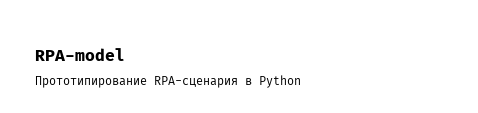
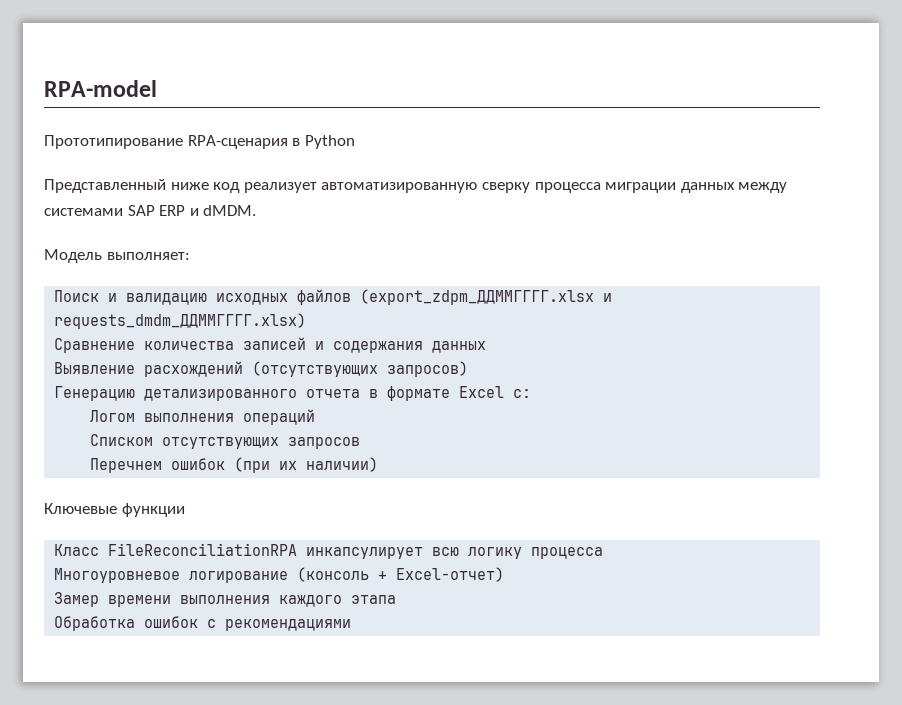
+ Представленный ниже код реализует автоматизированную сверку процесса миграции данных между системами SAP ERP и dMDM.
+ Модель выполняет:
+ Поиск и валидацию исходных файлов (export_zdpm_ДДММГГГГ.xlsx и requests_dmdm_ДДММГГГГ.xlsx)
+ Сравнение количества записей и содержания данных
+ Выявление расхождений (отсутствующих запросов)
+ Генерацию детализированного отчета в формате Excel с:
+ Логом выполнения операций
+ Списком отсутствующих запросов
+ Перечнем ошибок (при их наличии)
+ Ключевые функции
+ Класс FileReconciliationRPA инкапсулирует всю логику процесса
+ Многоуровневое логирование (консоль + Excel-отчет)
+ Замер времени выполнения каждого этапа
+ Обработка ошибок с рекомендациями

